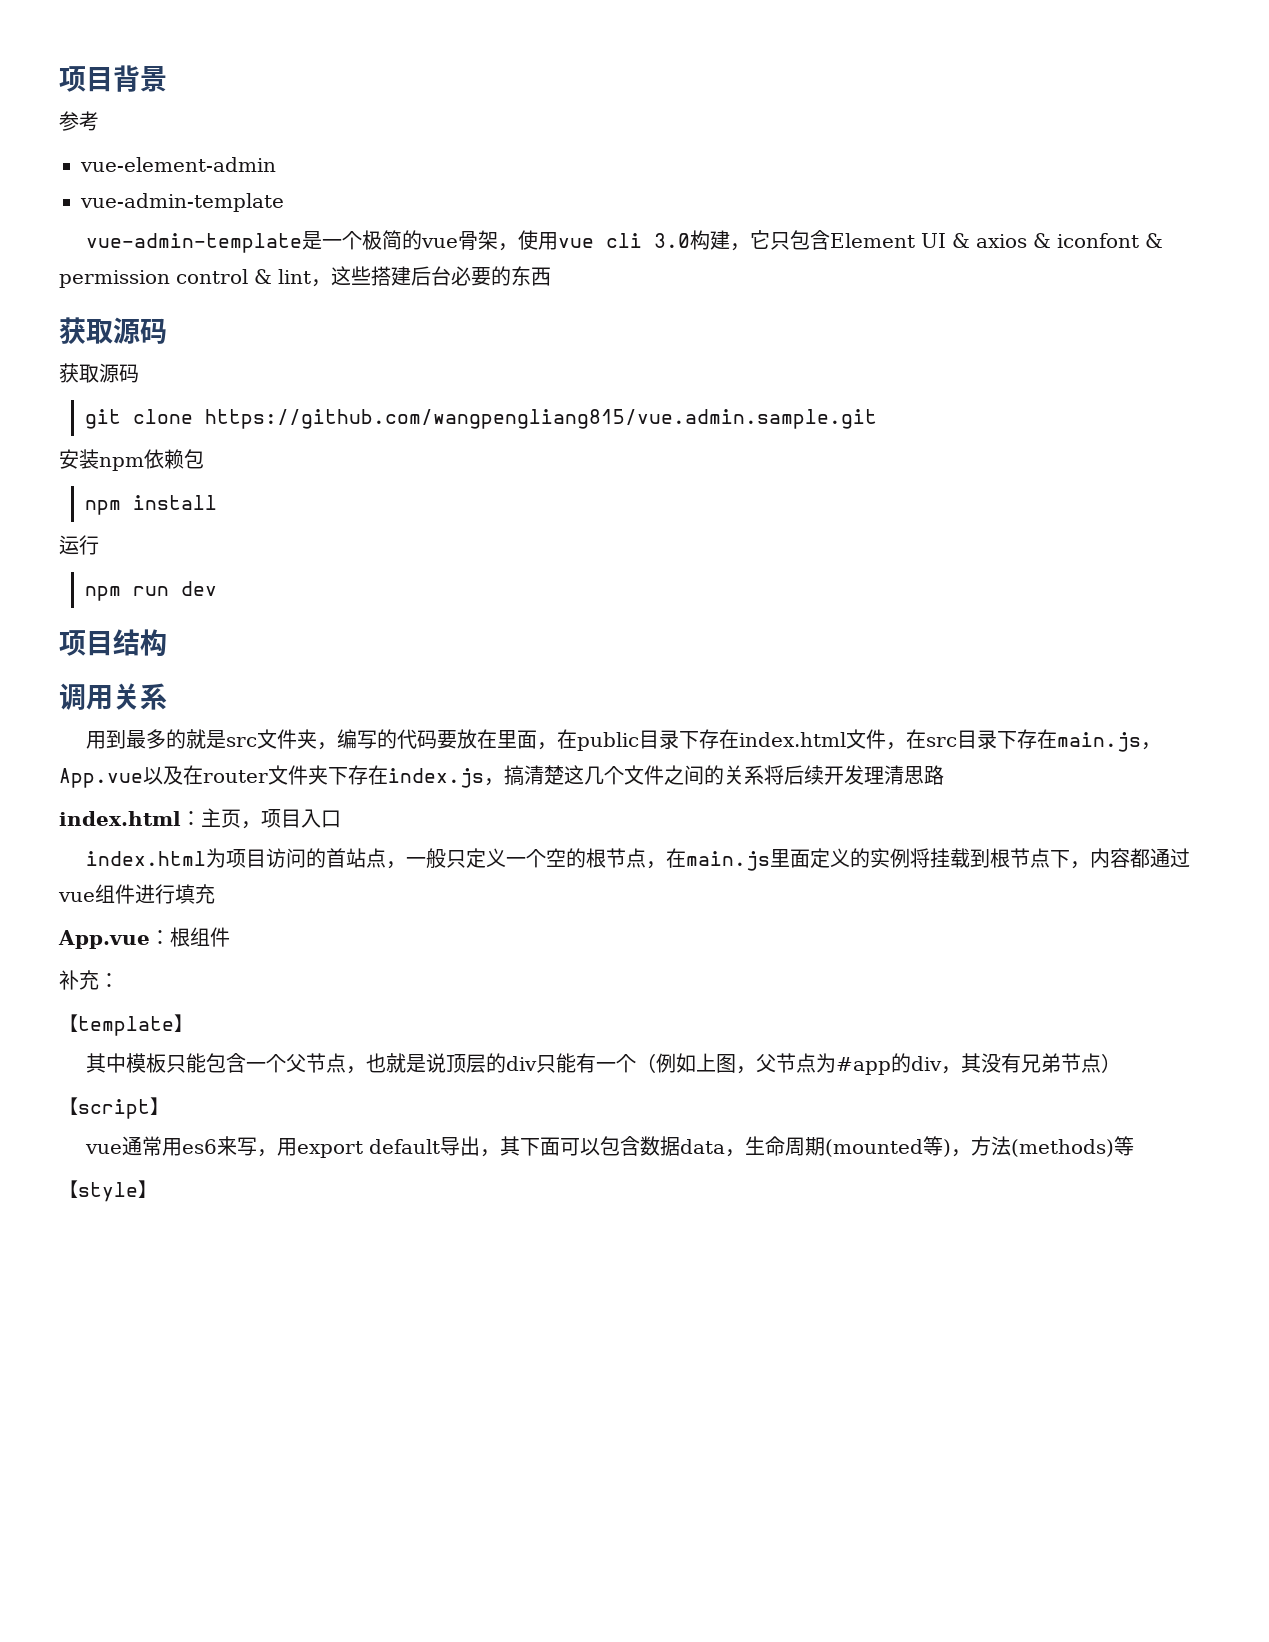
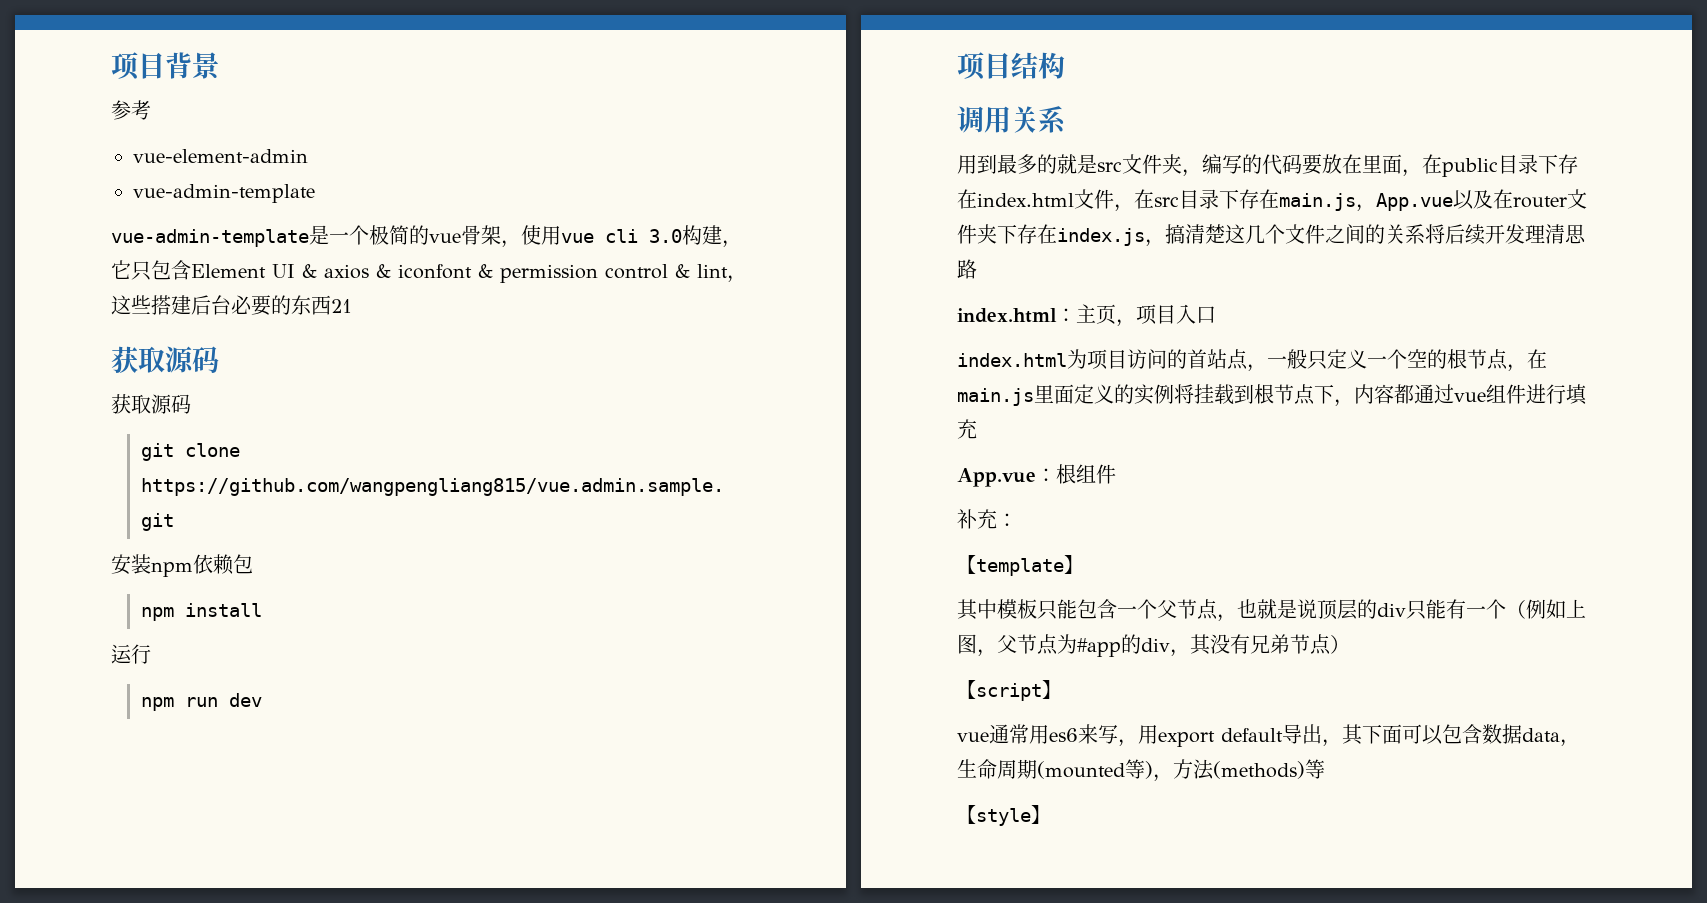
- vue-admin-template是一个极简的vue骨架，使用vue cli 3.0构建，它只包含Element UI & axios & iconfont & permission control & lint，这些搭建后台必要的东西
+ vue-admin-template是一个极简的vue骨架，使用vue cli 3.0构建，它只包含Element UI & axios & iconfont & permission control & lint，这些搭建后台必要的东西21

